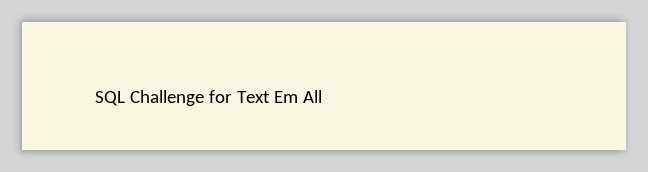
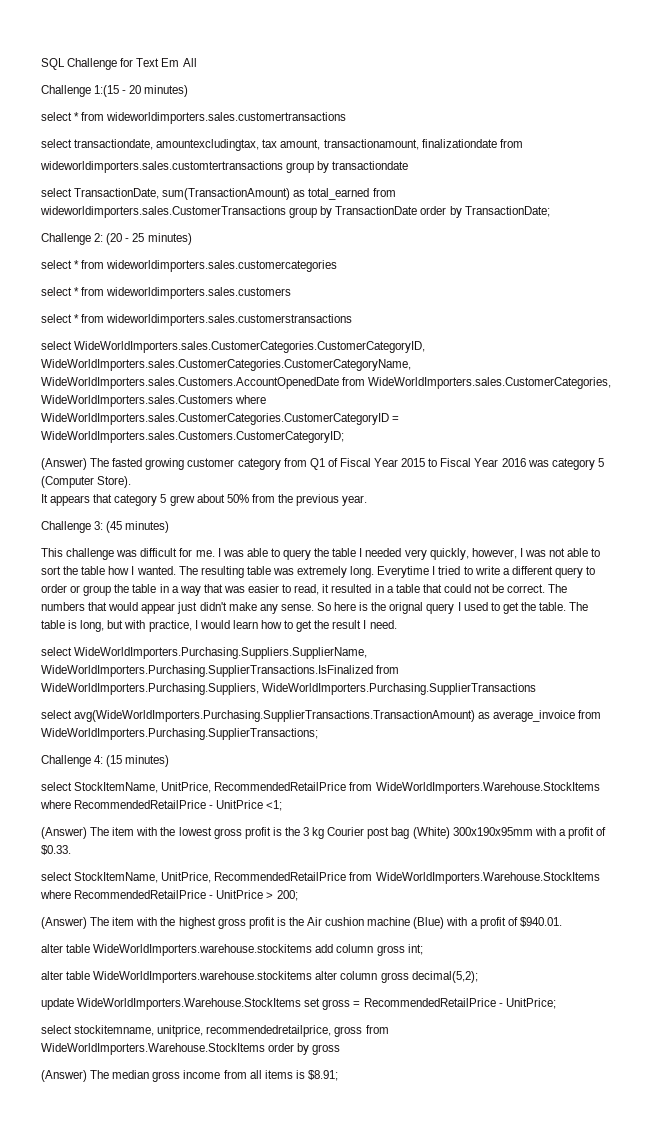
+ Challenge 1:(15 - 20 minutes)
+ select * from wideworldimporters.sales.customertransactions
+ select transactiondate, amountexcludingtax, tax amount, transactionamount, finalizationdate from
+ wideworldimporters.sales.customtertransactions group by transactiondate
+ select TransactionDate, sum(TransactionAmount) as total_earned from wideworldimporters.sales.CustomerTransactions group by TransactionDate order by TransactionDate;
+ Challenge 2: (20 - 25 minutes)
+ select * from wideworldimporters.sales.customercategories
+ select * from wideworldimporters.sales.customers
+ select * from wideworldimporters.sales.customerstransactions
+ select WideWorldImporters.sales.CustomerCategories.CustomerCategoryID, WideWorldImporters.sales.CustomerCategories.CustomerCategoryName, WideWorldImporters.sales.Customers.AccountOpenedDate from WideWorldImporters.sales.CustomerCategories, WideWorldImporters.sales.Customers where WideWorldImporters.sales.CustomerCategories.CustomerCategoryID = WideWorldImporters.sales.Customers.CustomerCategoryID;
+ (Answer) The fasted growing customer category from Q1 of Fiscal Year 2015 to Fiscal Year 2016 was category 5 (Computer Store).
+ It appears that category 5 grew about 50% from the previous year.
+ Challenge 3: (45 minutes)
+ This challenge was difficult for me. I was able to query the table I needed very quickly, however, I was not able to sort the table how I wanted. The resulting table was extremely long. Everytime I tried to write a different query to order or group the table in a way that was easier to read, it resulted in a table that could not be correct. The numbers that would appear just didn't make any sense. So here is the orignal query I used to get the table. The table is long, but with practice, I would learn how to get the result I need.
+ select WideWorldImporters.Purchasing.Suppliers.SupplierName, WideWorldImporters.Purchasing.SupplierTransactions.IsFinalized from WideWorldImporters.Purchasing.Suppliers, WideWorldImporters.Purchasing.SupplierTransactions
+ select avg(WideWorldImporters.Purchasing.SupplierTransactions.TransactionAmount) as average_invoice from WideWorldImporters.Purchasing.SupplierTransactions;
+ Challenge 4: (15 minutes)
+ select StockItemName, UnitPrice, RecommendedRetailPrice from WideWorldImporters.Warehouse.StockItems where RecommendedRetailPrice - UnitPrice <1;
+ (Answer) The item with the lowest gross profit is the 3 kg Courier post bag (White) 300x190x95mm with a profit of $0.33.
+ select StockItemName, UnitPrice, RecommendedRetailPrice from WideWorldImporters.Warehouse.StockItems where RecommendedRetailPrice - UnitPrice > 200;
+ (Answer) The item with the highest gross profit is the Air cushion machine (Blue) with a profit of $940.01.
+ alter table WideWorldImporters.warehouse.stockitems add column gross int;
+ alter table WideWorldImporters.warehouse.stockitems alter column gross decimal(5,2);
+ update WideWorldImporters.Warehouse.StockItems set gross = RecommendedRetailPrice - UnitPrice;
+ select stockitemname, unitprice, recommendedretailprice, gross from WideWorldImporters.Warehouse.StockItems order by gross
+ (Answer) The median gross income from all items is $8.91;

